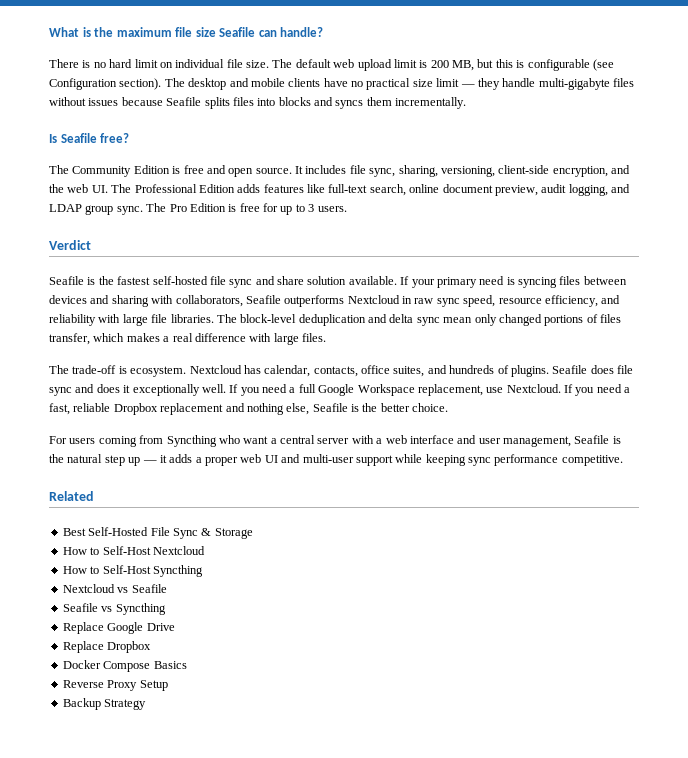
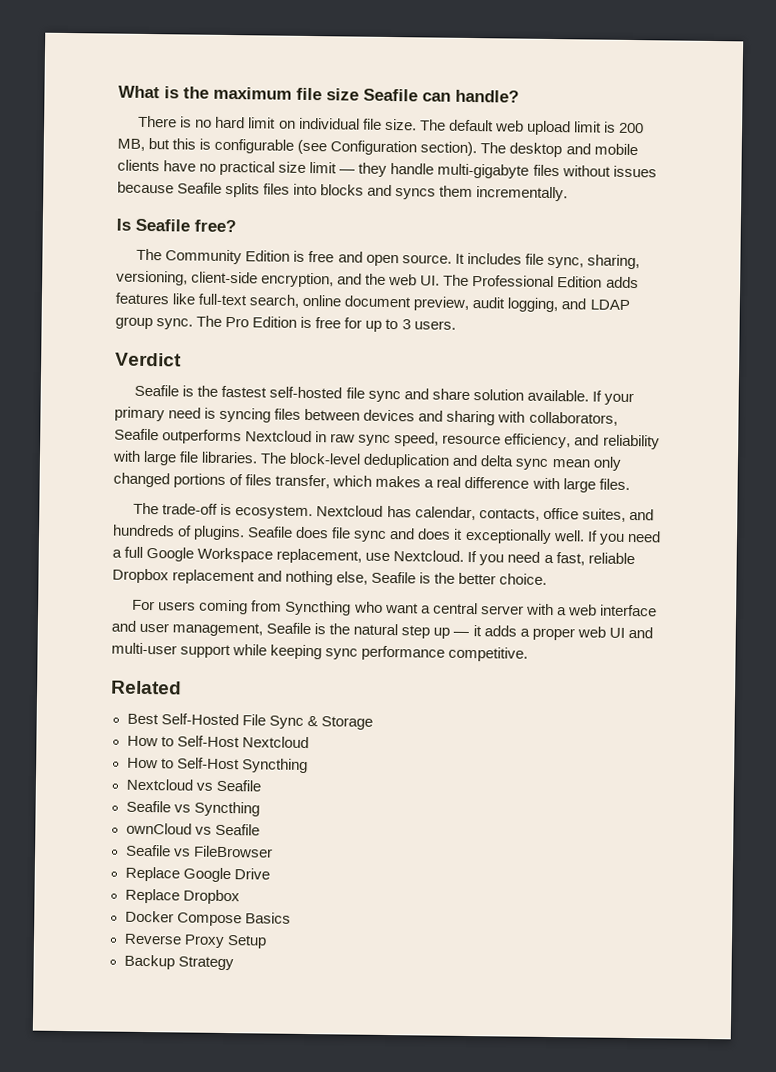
+ ownCloud vs Seafile
+ Seafile vs FileBrowser

